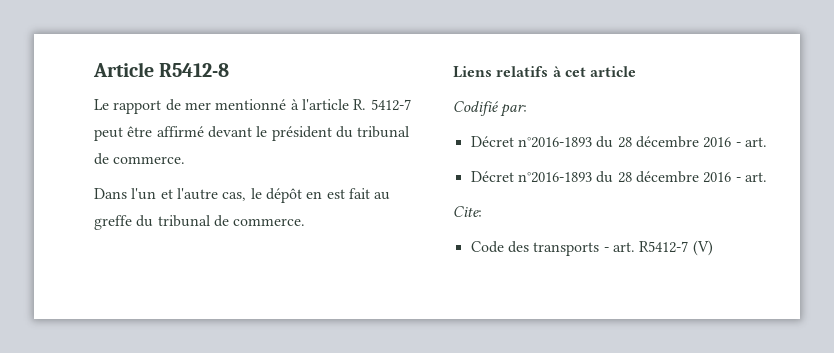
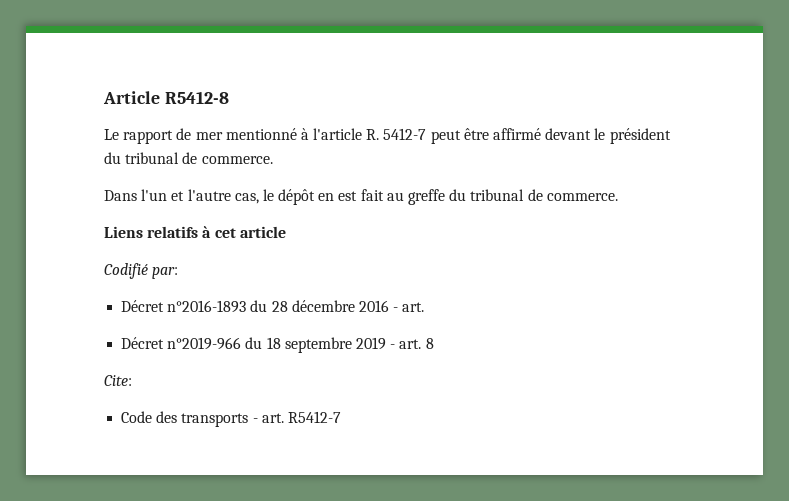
  Codifié par:
  Décret n°2016-1893 du 28 décembre 2016 - art.
- Décret n°2016-1893 du 28 décembre 2016 - art.
+ Décret n°2019-966 du 18 septembre 2019 - art. 8
- Code des transports - art. R5412-7 (V)
+ Code des transports - art. R5412-7

